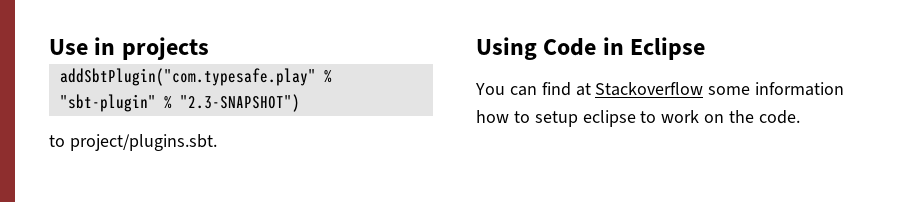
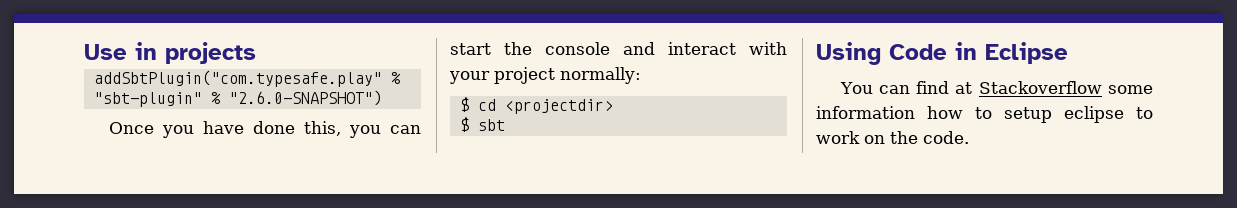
- addSbtPlugin("com.typesafe.play" % "sbt-plugin" % "2.3-SNAPSHOT")
- to project/plugins.sbt.
+ addSbtPlugin("com.typesafe.play" % "sbt-plugin" % "2.6.0-SNAPSHOT")
+ Once you have done this, you can start the console and interact with your project normally:
+ $ cd <projectdir>
+ $ sbt

